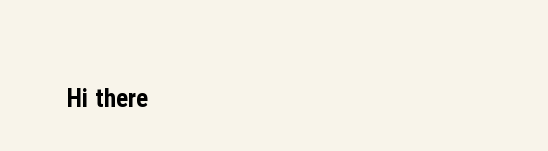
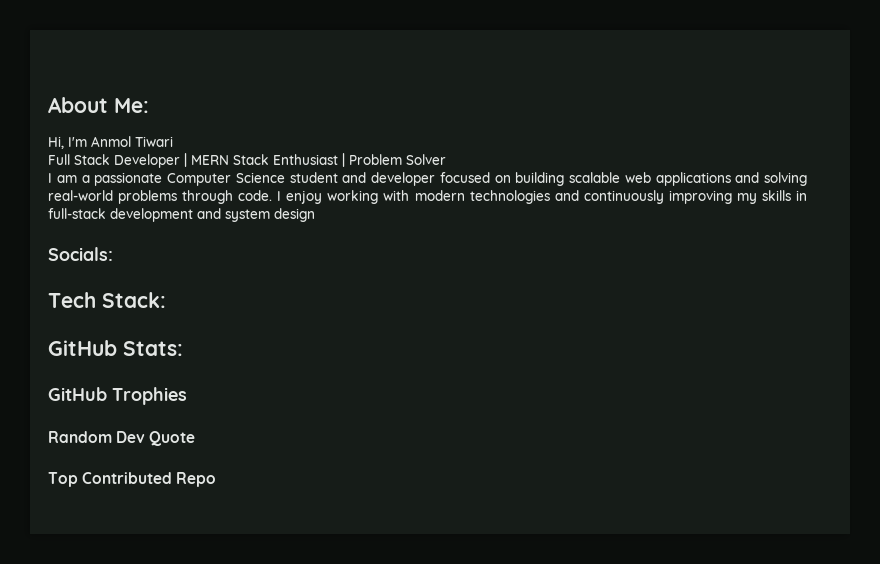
- Hi there
+ About Me:
+ Hi, I'm Anmol Tiwari
+ Full Stack Developer | MERN Stack Enthusiast | Problem Solver
+ I am a passionate Computer Science student and developer focused on building scalable web applications and solving real-world problems through code. I enjoy working with modern technologies and continuously improving my skills in full-stack development and system design
+ Socials:
+ Tech Stack:
+ GitHub Stats:
+ GitHub Trophies
+ Random Dev Quote
+ Top Contributed Repo

